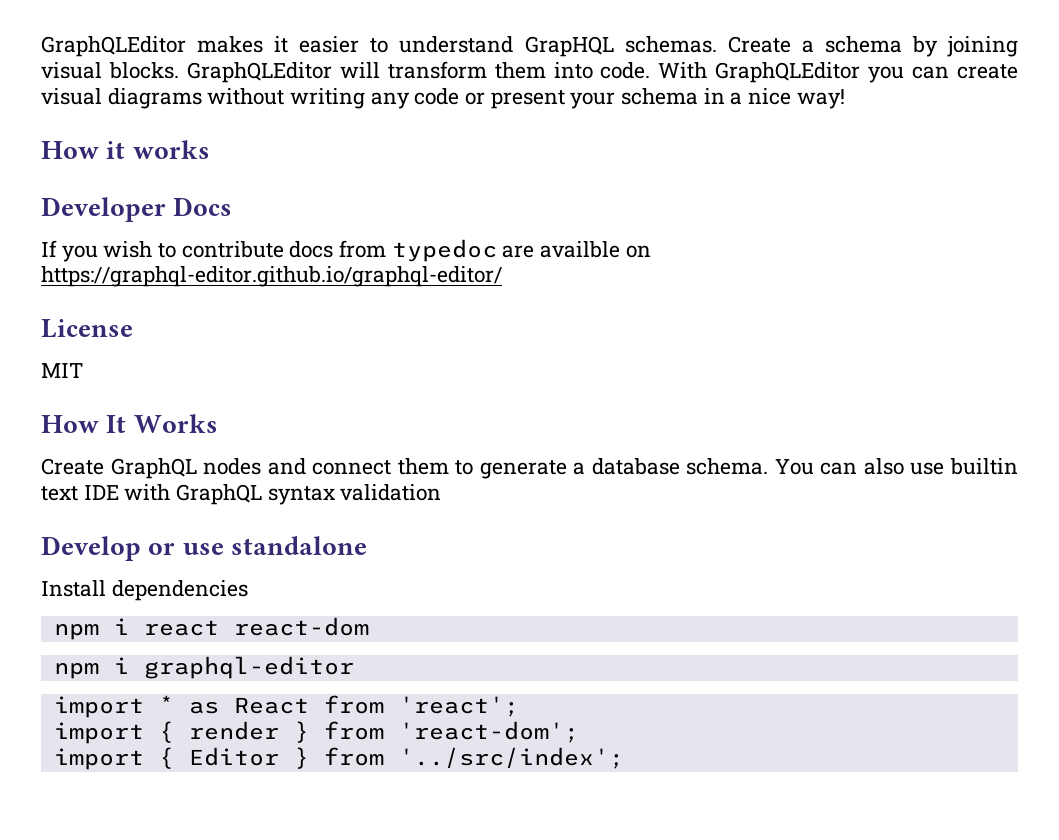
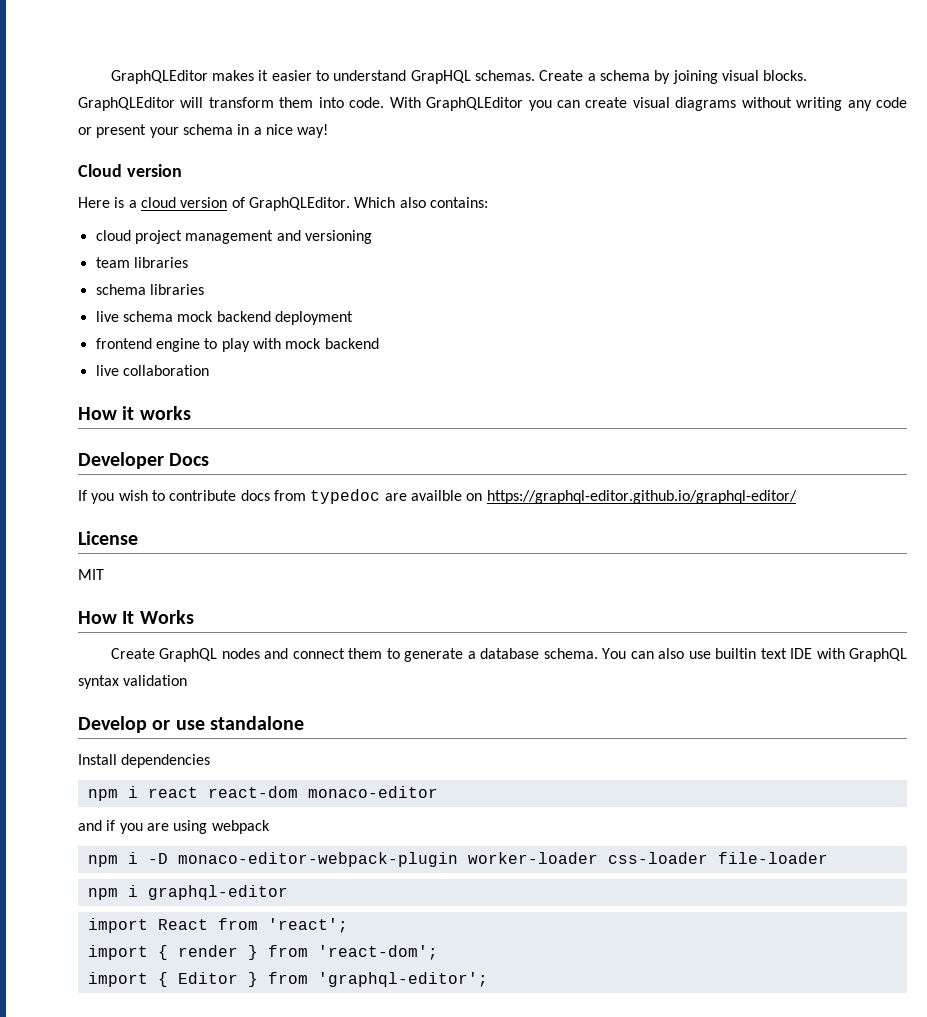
+ Cloud version
+ Here is a cloud version of GraphQLEditor. Which also contains:
+ cloud project management and versioning
+ team libraries
+ schema libraries
+ live schema mock backend deployment
+ frontend engine to play with mock backend
+ live collaboration
- npm i react react-dom
+ npm i react react-dom monaco-editor
+ and if you are using webpack
+ npm i -D monaco-editor-webpack-plugin worker-loader css-loader file-loader
- import * as React from 'react';
+ import React from 'react';
- import { Editor } from '../src/index';
+ import { Editor } from 'graphql-editor';

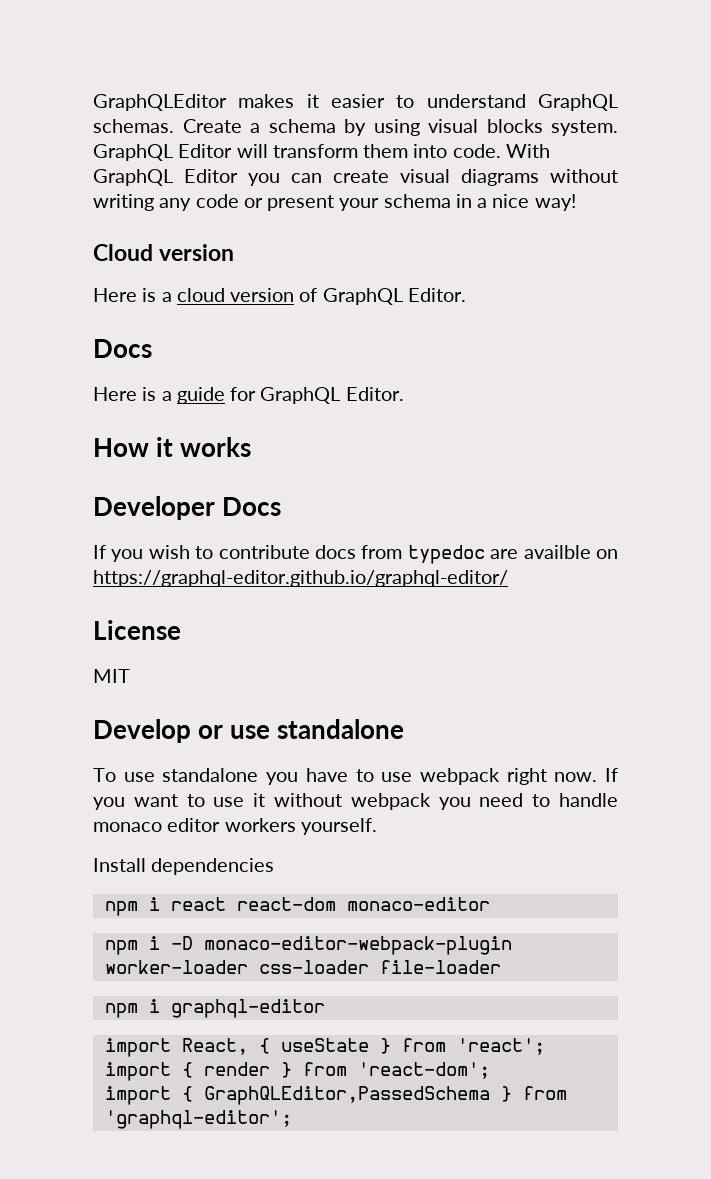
- GraphQLEditor makes it easier to understand GrapHQL schemas.
+ GraphQLEditor makes it easier to understand GraphQL schemas.
- Create a schema by joining visual blocks. GraphQLEditor will transform them into code.
+ Create a schema by using visual blocks system. GraphQL Editor will transform them into code.
- With GraphQLEditor you can create visual diagrams without writing any code or present your schema in a nice way!
+ With GraphQL Editor you can create visual diagrams without writing any code or present your schema in a nice way!
- Here is a cloud version of GraphQLEditor. Which also contains:
- cloud project management and versioning
- team libraries
- schema libraries
- live schema mock backend deployment
- frontend engine to play with mock backend
- live collaboration
+ Here is a cloud version of GraphQL Editor.
+ Docs
+ Here is a guide for GraphQL Editor.
- How It Works
- Create GraphQL nodes and connect them to generate a database schema. You can also use builtin text IDE with GraphQL syntax validation
  Develop or use standalone
+ To use standalone you have to use webpack right now. If you want to use it without webpack you need to handle monaco editor workers yourself.
- and if you are using webpack
- import React from 'react';
+ import React, { useState } from 'react';
- import { Editor } from 'graphql-editor';
+ import { GraphQLEditor,PassedSchema } from 'graphql-editor';

